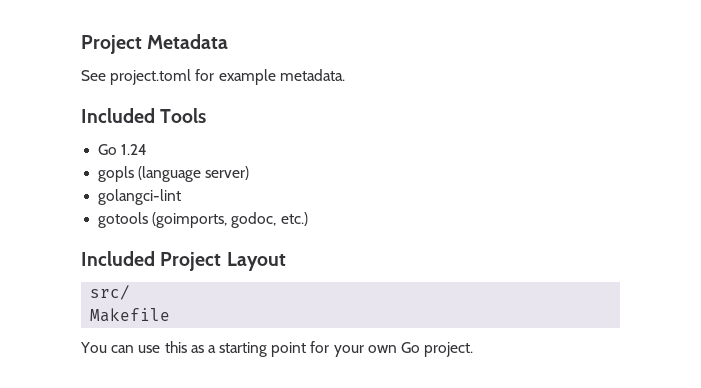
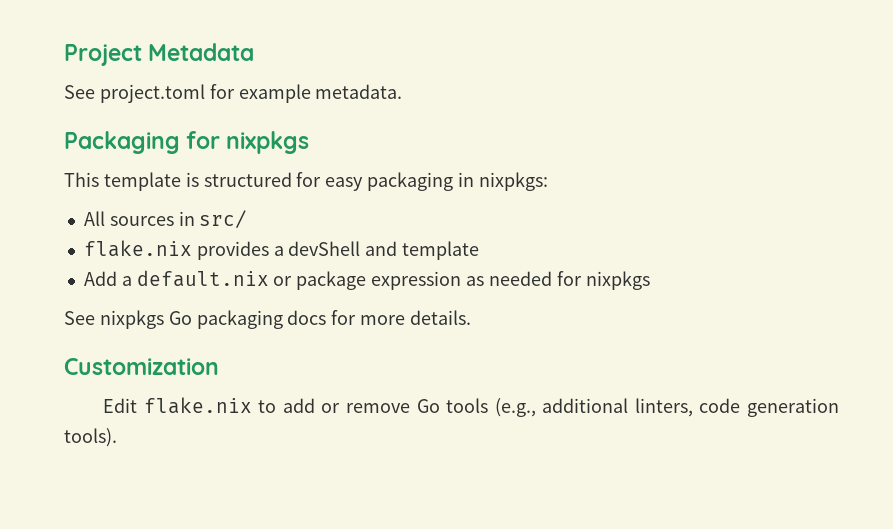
- Included Tools
- Go 1.24
- gopls (language server)
- golangci-lint
- gotools (goimports, godoc, etc.)
- Included Project Layout
- src/
- Makefile
- You can use this as a starting point for your own Go project.
+ Packaging for nixpkgs
+ This template is structured for easy packaging in nixpkgs:
+ All sources in src/
+ flake.nix provides a devShell and template
+ Add a default.nix or package expression as needed for nixpkgs
+ See nixpkgs Go packaging docs for more details.
+ Customization
+ Edit flake.nix to add or remove Go tools (e.g., additional linters, code generation tools).

